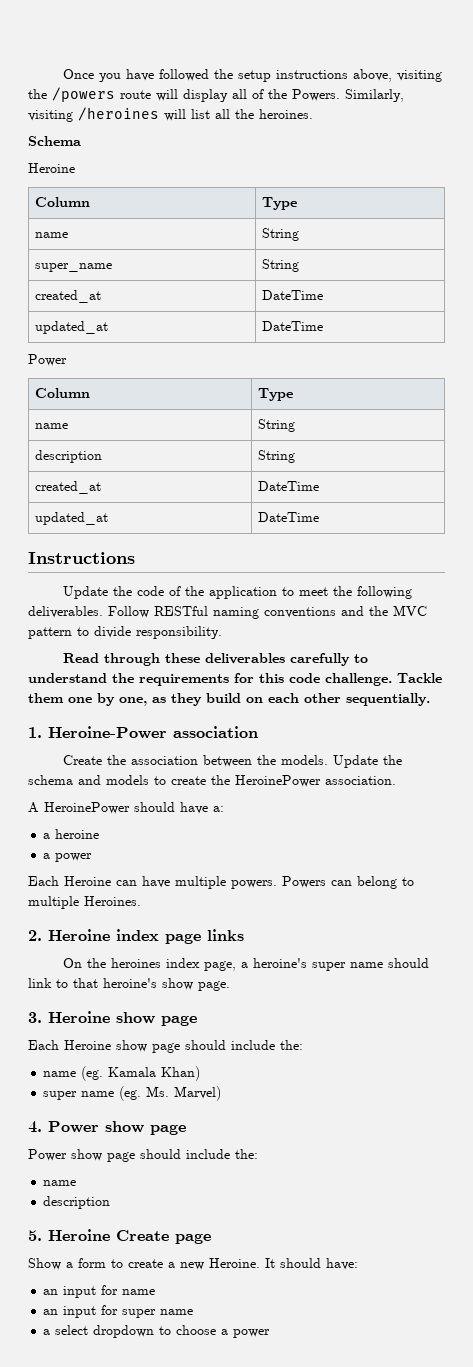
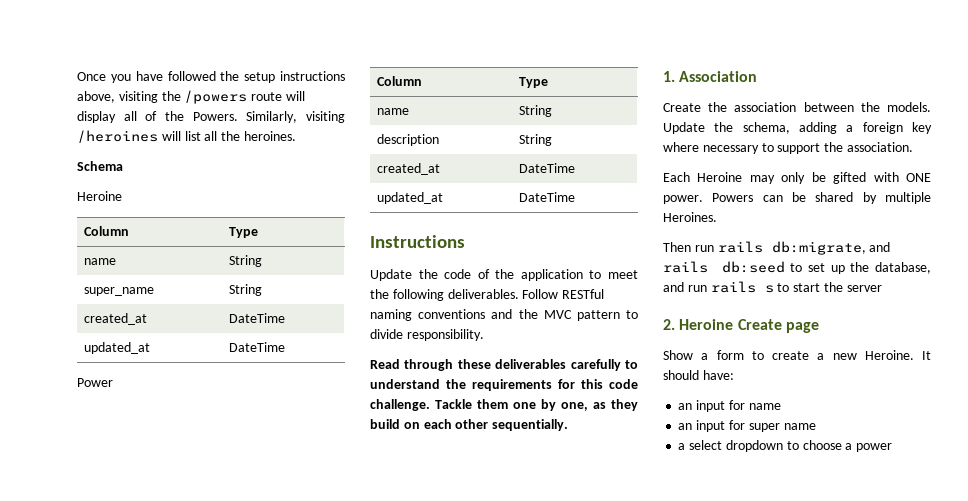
- 1. Heroine-Power association
+ 1. Association
- Update the schema and models to create the HeroinePower association.
- A HeroinePower should have a:
- a heroine
- a power
- Each Heroine can have multiple powers. Powers can belong to multiple Heroines.
- 2. Heroine index page links
- On the heroines index page, a heroine's super name should link to that heroine's show page.
- 3. Heroine show page
- Each Heroine show page should include the:
- name (eg. Kamala Khan)
- super name (eg. Ms. Marvel)
- 4. Power show page
- Power show page should include the:
- name
- description
- 5. Heroine Create page
+ Update the schema, adding a foreign key where necessary to support the association.
+ Each Heroine may only be gifted with ONE power. Powers can be shared by multiple Heroines.
+ Then run rails db:migrate, and rails db:seed to set up the database, and run rails s to start the server
+ 2. Heroine Create page

